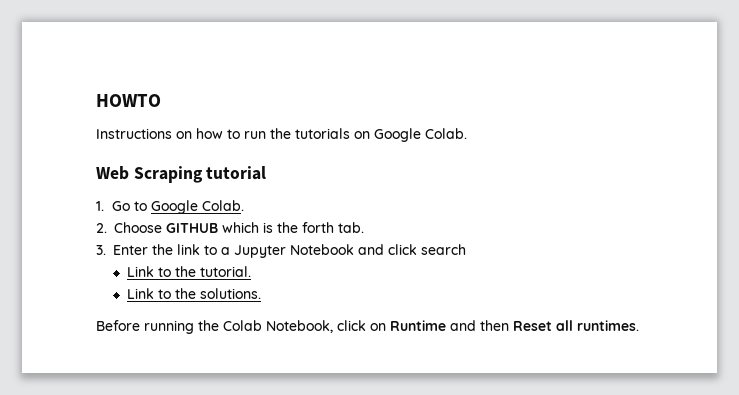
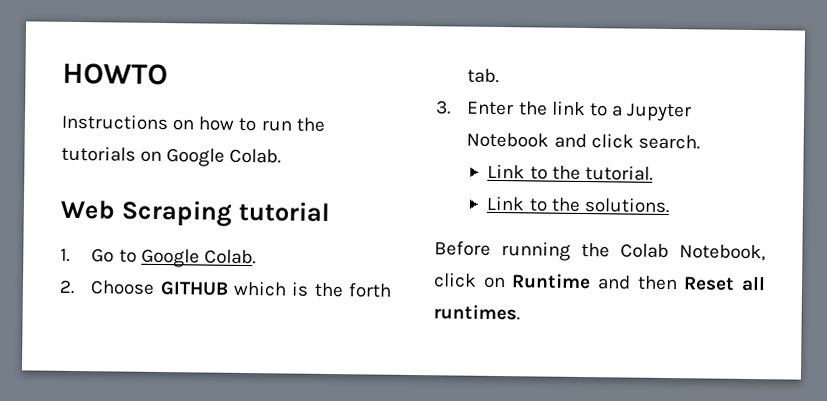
- 3. Enter the link to a Jupyter Notebook and click search
+ 3. Enter the link to a Jupyter Notebook and click search.

